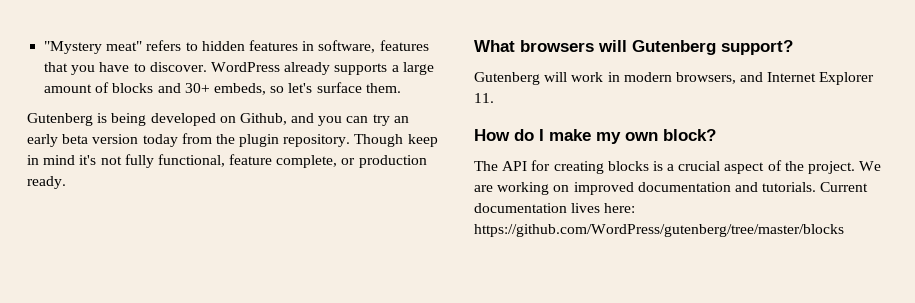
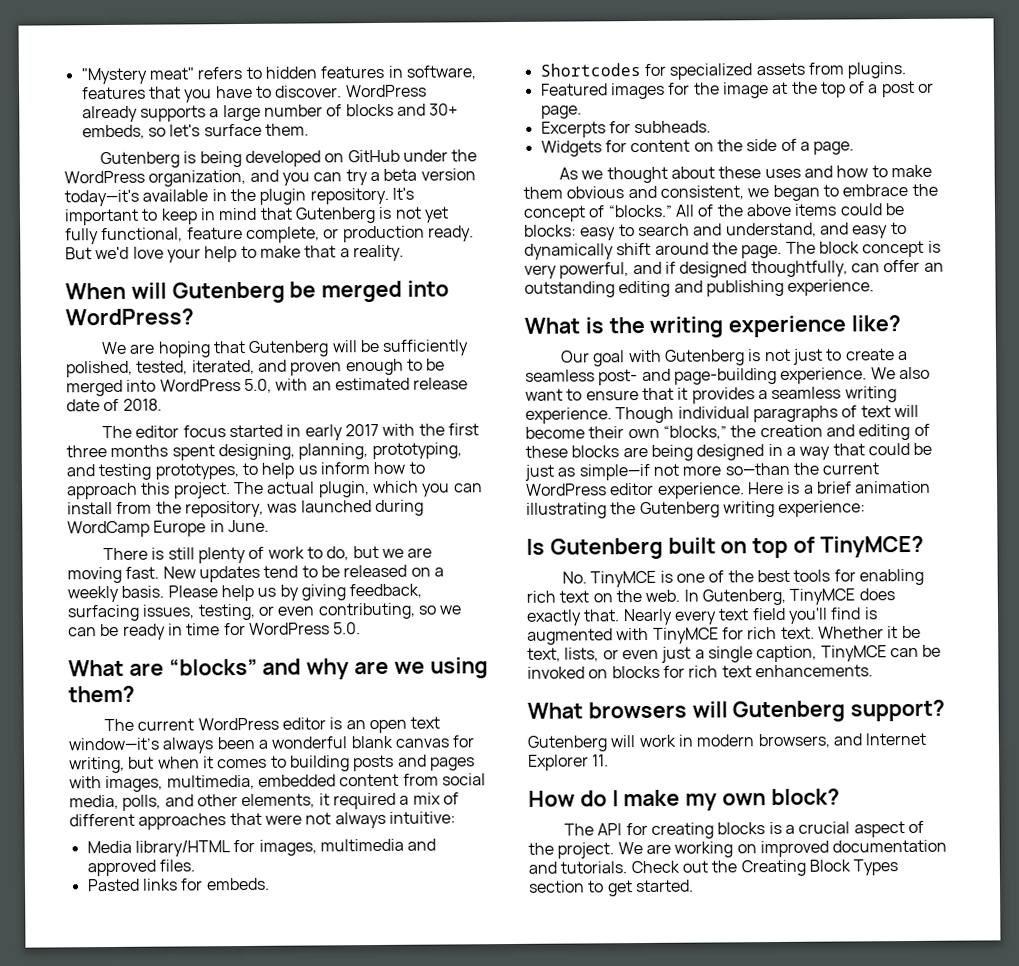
- WordPress already supports a large amount of blocks and 30+ embeds, so let's surface them.
+ WordPress already supports a large number of blocks and 30+ embeds, so let's surface them.
- Gutenberg is being developed on Github, and you can try an early beta version today from the plugin repository. Though keep in mind it's not fully functional, feature complete, or production ready.
+ Gutenberg is being developed on GitHub under the WordPress organization, and you can try a beta version today—it's available in the plugin repository. It's important to keep in mind that Gutenberg is not yet fully functional, feature complete, or production ready. But we'd love your help to make that a reality.
+ When will Gutenberg be merged into WordPress?
+ We are hoping that Gutenberg will be sufficiently polished, tested, iterated, and proven enough to be merged into WordPress 5.0, with an estimated release date of 2018.
+ The editor focus started in early 2017 with the first three months spent designing, planning, prototyping, and testing prototypes, to help us inform how to approach this project. The actual plugin, which you can install from the repository, was launched during WordCamp Europe in June.
+ There is still plenty of work to do, but we are moving fast. New updates tend to be released on a weekly basis. Please help us by giving feedback, surfacing issues, testing, or even contributing, so we can be ready in time for WordPress 5.0.
+ What are “blocks” and why are we using them?
+ The current WordPress editor is an open text window—it’s always been a wonderful blank canvas for writing, but when it comes to building posts and pages with images, multimedia, embedded content from social media, polls, and other elements, it required a mix of different approaches that were not always intuitive:
+ Media library/HTML for images, multimedia and approved files.
+ Pasted links for embeds.
+ Shortcodes for specialized assets from plugins.
+ Featured images for the image at the top of a post or page.
+ Excerpts for subheads.
+ Widgets for content on the side of a page.
+ As we thought about these uses and how to make them obvious and consistent, we began to embrace the concept of “blocks.” All of the above items could be blocks: easy to search and understand, and easy to dynamically shift around the page. The block concept is very powerful, and if designed thoughtfully, can offer an outstanding editing and publishing experience.
+ What is the writing experience like?
+ Our goal with Gutenberg is not just to create a seamless post- and page-building experience. We also want to ensure that it provides a seamless writing experience. Though individual paragraphs of text will become their own “blocks,” the creation and editing of these blocks are being designed in a way that could be just as simple—if not more so—than the current WordPress editor experience. Here is a brief animation illustrating the Gutenberg writing experience:
+ Is Gutenberg built on top of TinyMCE?
+ No. TinyMCE is one of the best tools for enabling rich text on the web. In Gutenberg, TinyMCE does exactly that. Nearly every text field you'll find is augmented with TinyMCE for rich text. Whether it be text, lists, or even just a single caption, TinyMCE can be invoked on blocks for rich text enhancements.
- Current documentation lives here: https://github.com/WordPress/gutenberg/tree/master/blocks
+ Check out the Creating Block Types section to get started.

